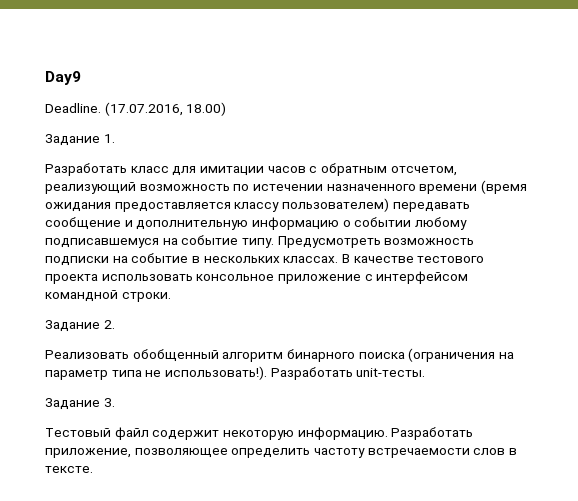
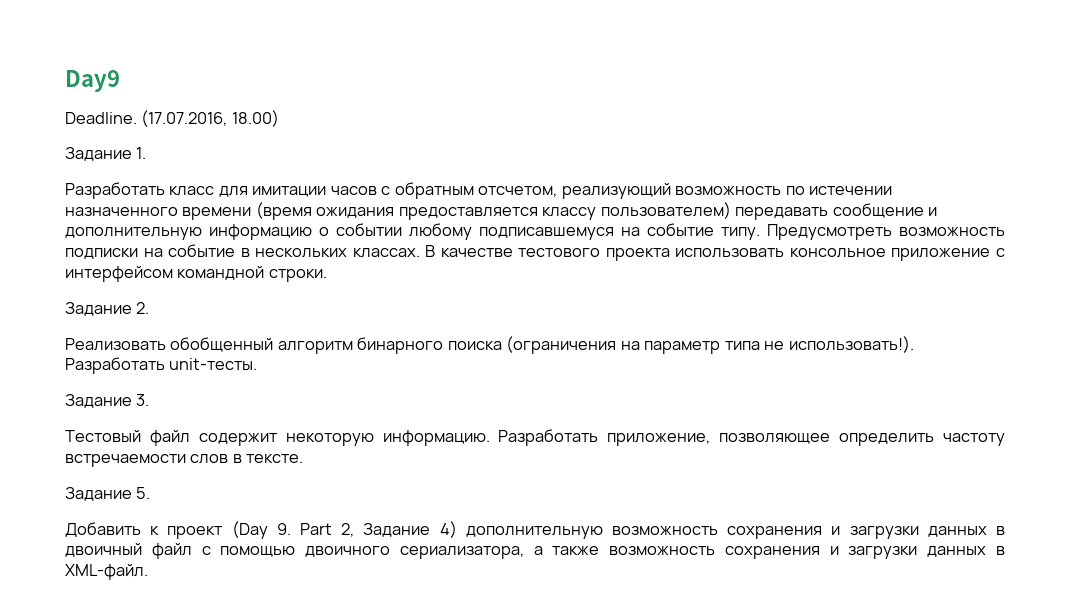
+ Задание 5.
+ Добавить к проект (Day 9. Part 2, Задание 4) дополнительную возможность сохранения и загрузки данных в двоичный файл с помощью двоичного сериализатора, а также возможность сохранения и загрузки данных в XML-файл.

